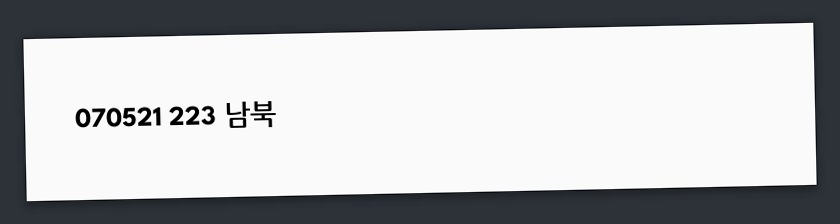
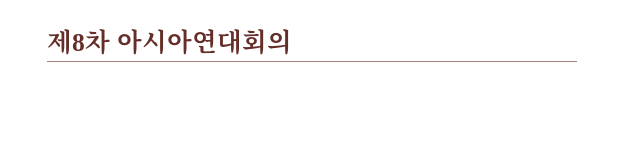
- 070521 223 남북
+ 제8차 아시아연대회의

